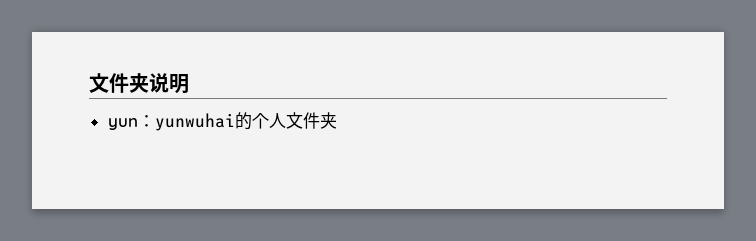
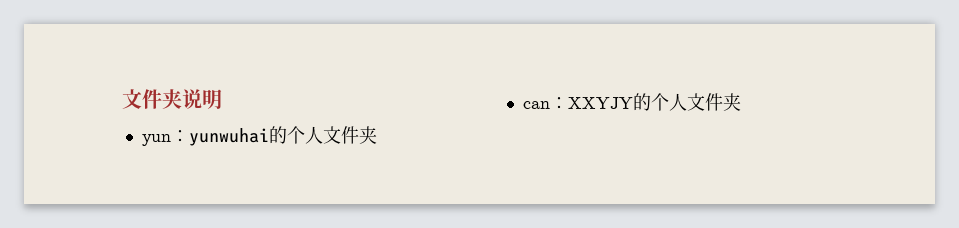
+ can：XXYJY的个人文件夹

